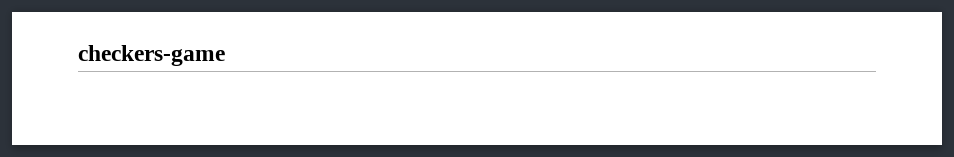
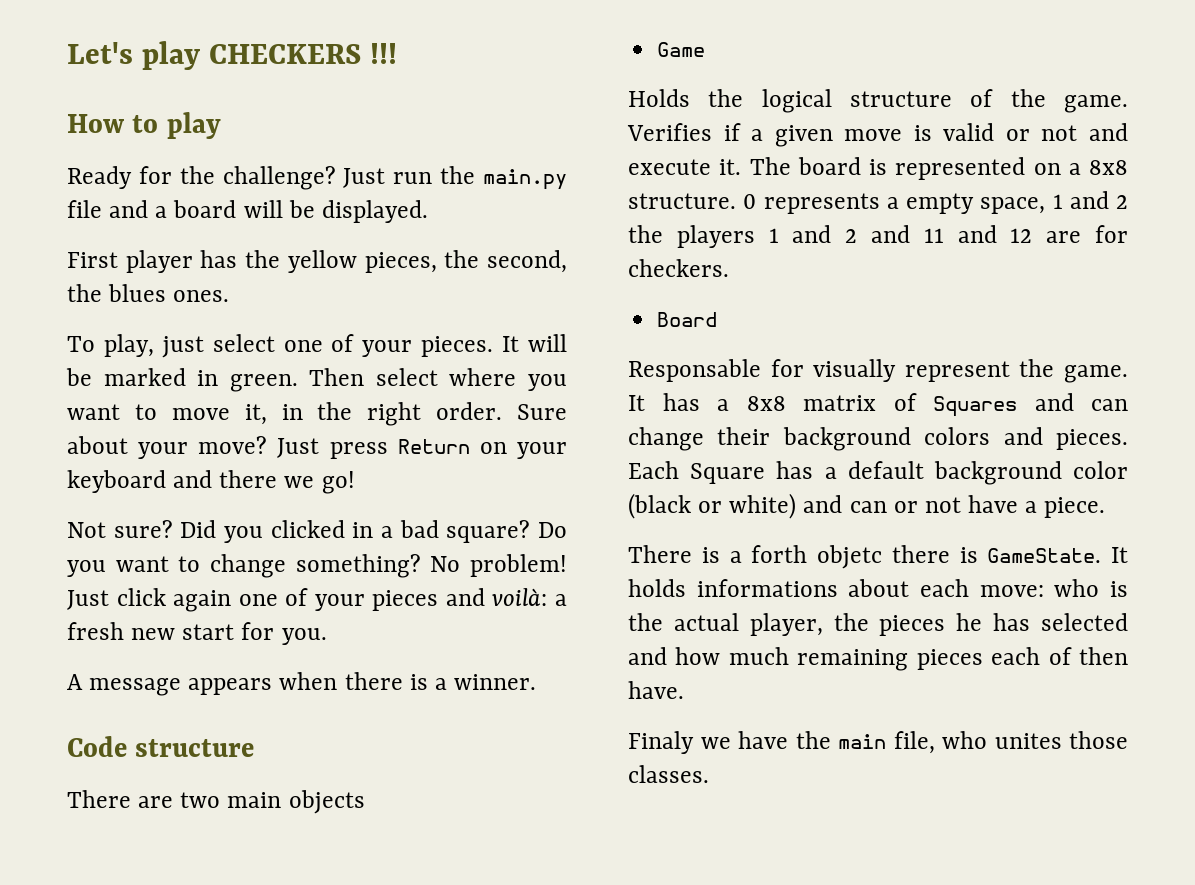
- checkers-game
+ Let's play CHECKERS !!!
+ How to play
+ Ready for the challenge? Just run the main.py file and a board will be displayed.
+ First player has the yellow pieces, the second, the blues ones.
+ To play, just select one of your pieces. It will be marked in green. Then select where you want to move it, in the right order. Sure about your move? Just press Return on your keyboard and there we go!
+ Not sure? Did you clicked in a bad square? Do you want to change something? No problem! Just click again one of your pieces and voilà: a fresh new start for you.
+ A message appears when there is a winner.
+ Code structure
+ There are two main objects
+ Game
+ Holds the logical structure of the game. Verifies if a given move is valid or not and execute it. The board is represented on a 8x8 structure. 0 represents a empty space, 1 and 2 the players 1 and 2 and 11 and 12 are for checkers.
+ Board
+ Responsable for visually represent the game. It has a 8x8 matrix of Squares and can change their background colors and pieces. Each Square has a default background color (black or white) and can or not have a piece.
+ There is a forth objetc there is GameState. It holds informations about each move: who is the actual player, the pieces he has selected and how much remaining pieces each of then have.
+ Finaly we have the main file, who unites those classes.

